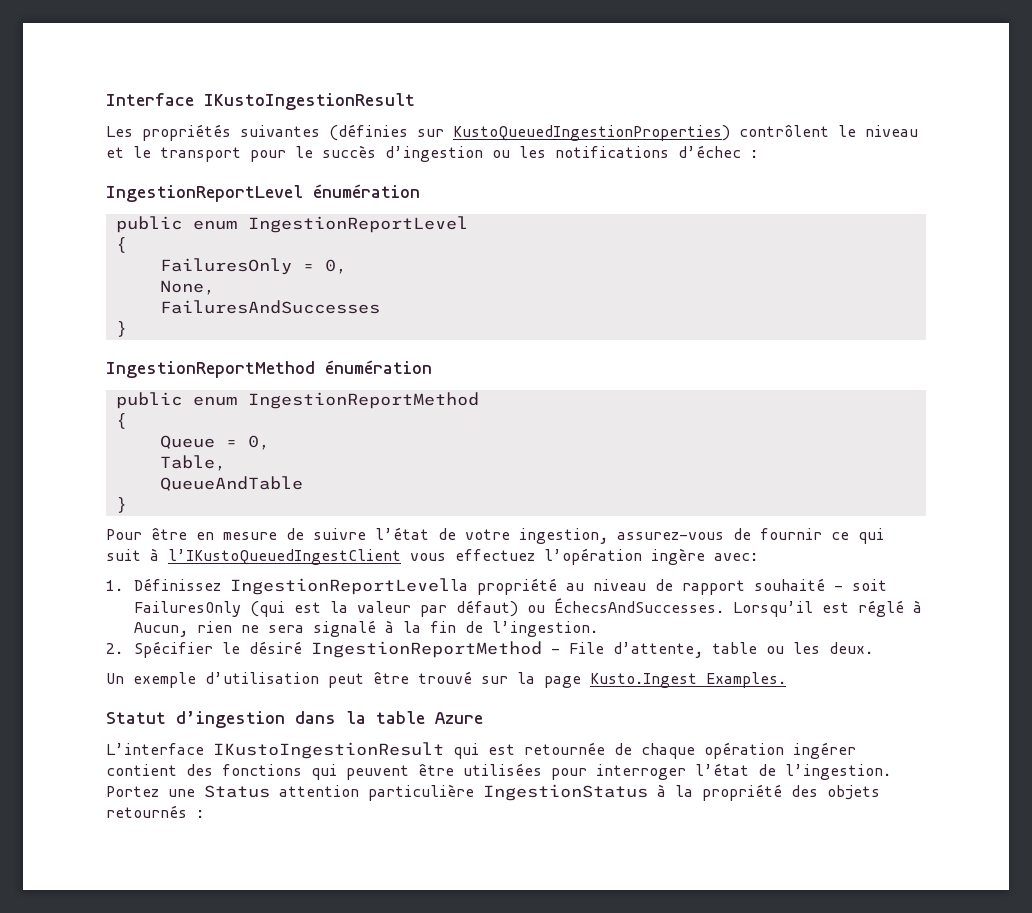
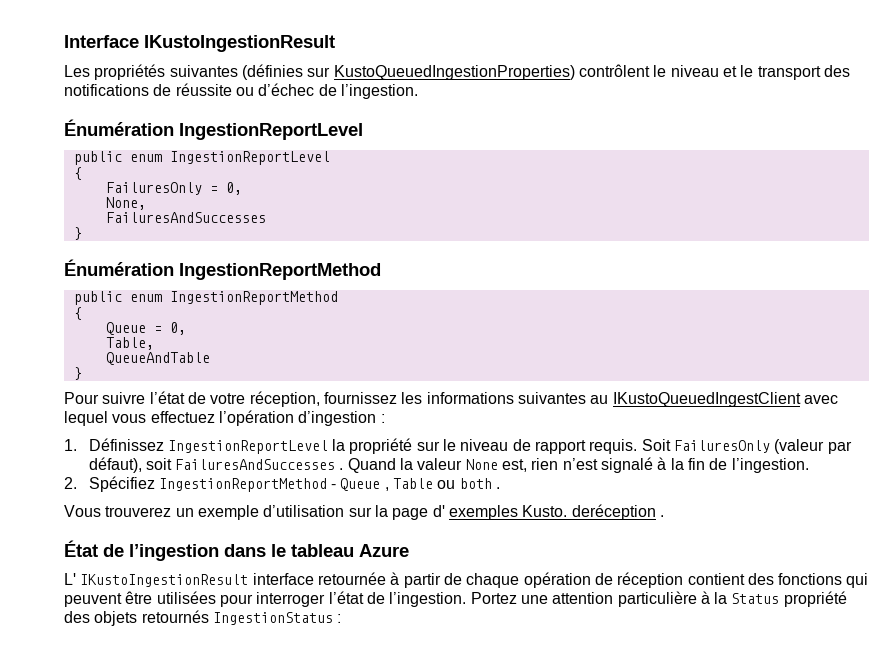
- Les propriétés suivantes (définies sur KustoQueuedIngestionProperties) contrôlent le niveau et le transport pour le succès d’ingestion ou les notifications d’échec :
- IngestionReportLevel énumération
+ Les propriétés suivantes (définies sur KustoQueuedIngestionProperties) contrôlent le niveau et le transport des notifications de réussite ou d’échec de l’ingestion.
+ Énumération IngestionReportLevel
- IngestionReportMethod énumération
+ Énumération IngestionReportMethod
- Pour être en mesure de suivre l’état de votre ingestion, assurez-vous de fournir ce qui suit à l’IKustoQueuedIngestClient vous effectuez l’opération ingère avec:
+ Pour suivre l’état de votre réception, fournissez les informations suivantes au IKustoQueuedIngestClient avec lequel vous effectuez l’opération d’ingestion :
- 1. Définissez IngestionReportLevella propriété au niveau de rapport souhaité - soit FailuresOnly (qui est la valeur par défaut) ou ÉchecsAndSuccesses. Lorsqu’il est réglé à Aucun, rien ne sera signalé à la fin de l’ingestion.
+ 1. Définissez IngestionReportLevel la propriété sur le niveau de rapport requis. Soit FailuresOnly (valeur par défaut), soit FailuresAndSuccesses . Quand la valeur None est, rien n’est signalé à la fin de l’ingestion.
- 2. Spécifier le désiré IngestionReportMethod - File d’attente, table ou les deux.
- Un exemple d’utilisation peut être trouvé sur la page Kusto.Ingest Examples.
- Statut d’ingestion dans la table Azure
- L’interface IKustoIngestionResult qui est retournée de chaque opération ingérer contient des fonctions qui peuvent être utilisées pour interroger l’état de l’ingestion.
+ 2. Spécifiez IngestionReportMethod - Queue , Table ou both .
+ Vous trouverez un exemple d’utilisation sur la page d' exemples Kusto. deréception .
+ État de l’ingestion dans le tableau Azure
+ L' IKustoIngestionResult interface retournée à partir de chaque opération de réception contient des fonctions qui peuvent être utilisées pour interroger l’état de l’ingestion.
- Portez une Status attention particulière IngestionStatus à la propriété des objets retournés :
+ Portez une attention particulière à la Status propriété des objets retournés IngestionStatus :

